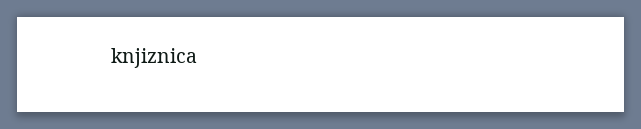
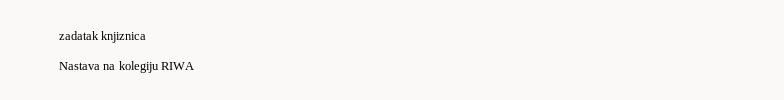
- knjiznica
+ zadatak knjiznica
+ Nastava na kolegiju RIWA

